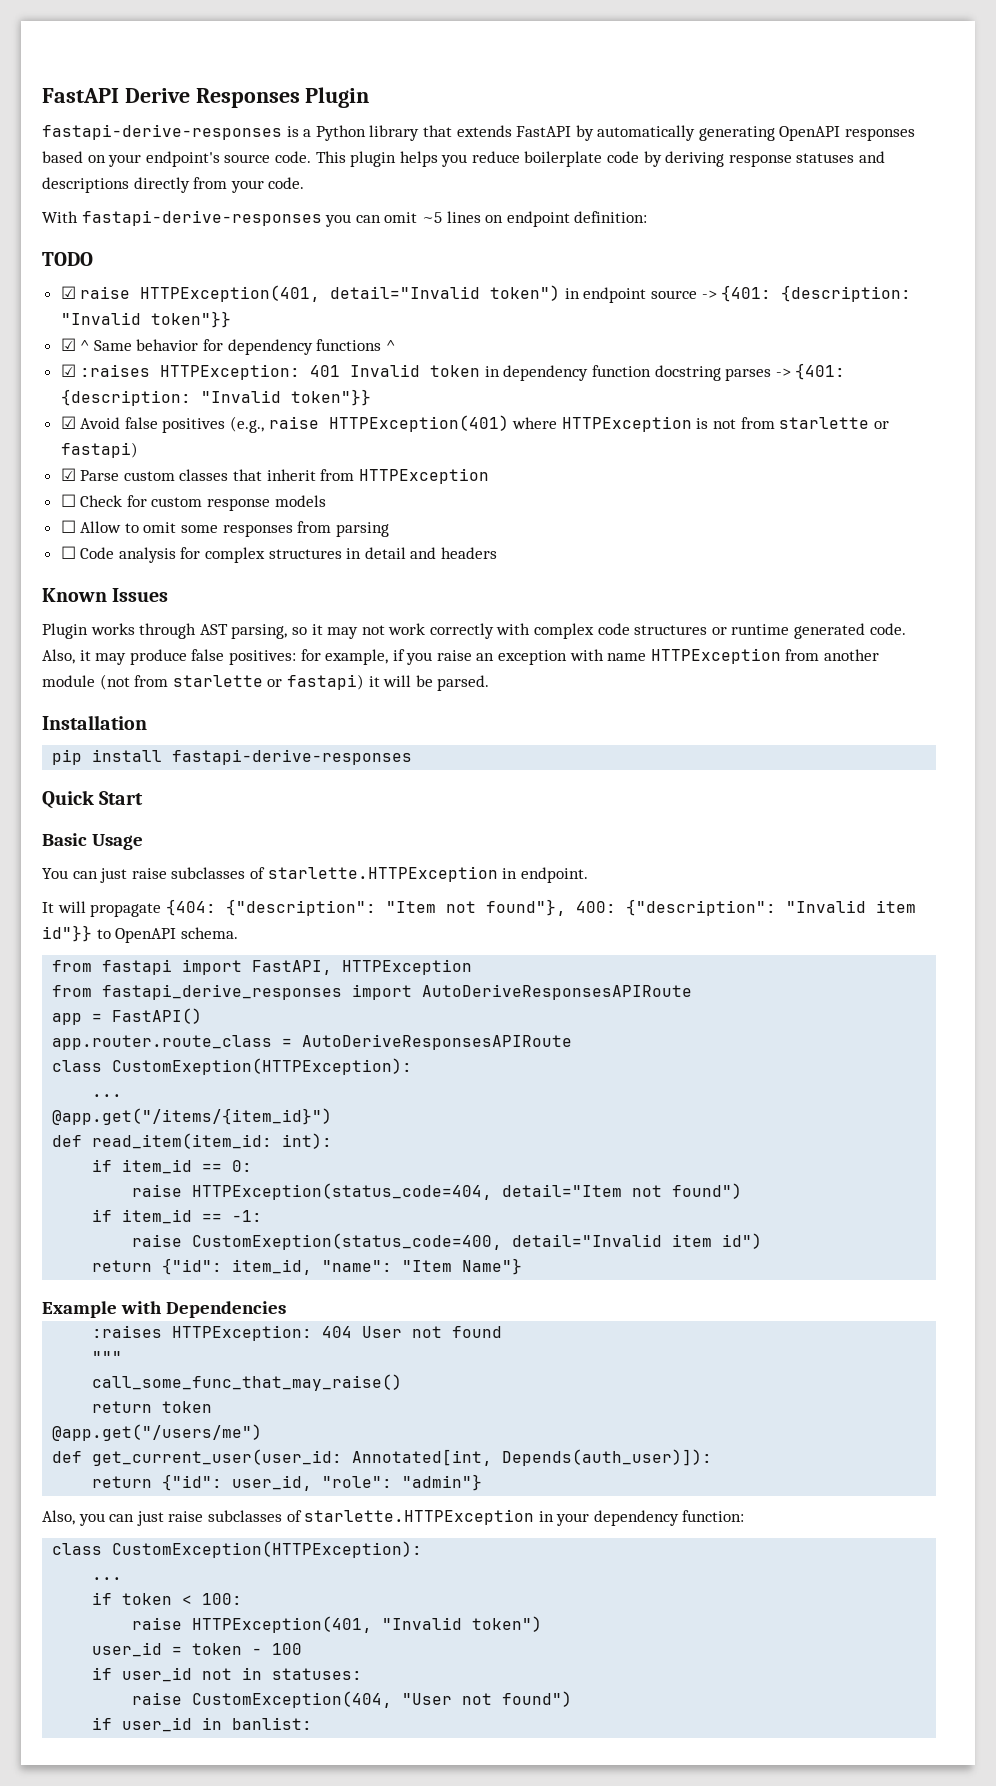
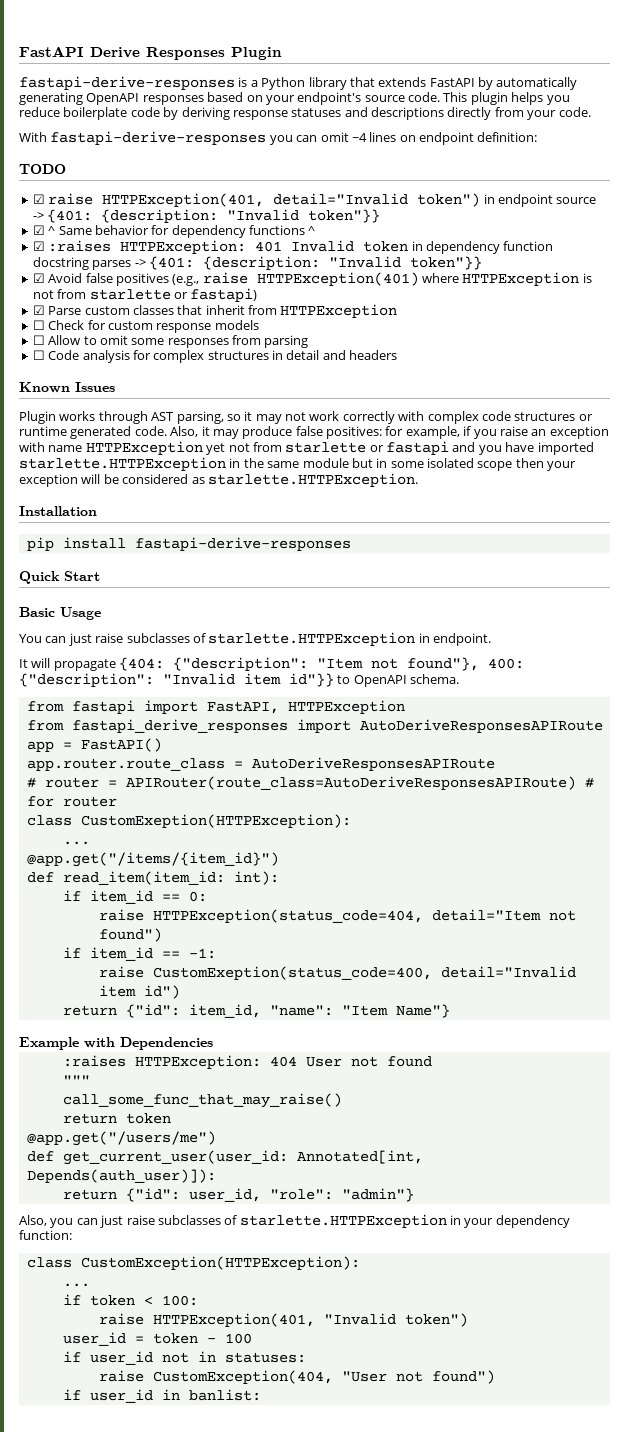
- With fastapi-derive-responses you can omit ~5 lines on endpoint definition:
+ With fastapi-derive-responses you can omit ~4 lines on endpoint definition:
- Also, it may produce false positives: for example, if you raise an exception with name HTTPException from another module (not from starlette or fastapi) it will be parsed.
+ Also, it may produce false positives: for example, if you raise an exception with name HTTPException yet not from starlette or fastapi and you have imported starlette.HTTPException in the same module but in some isolated scope then your exception will be considered as starlette.HTTPException.
+ # router = APIRouter(route_class=AutoDeriveResponsesAPIRoute) # for router

